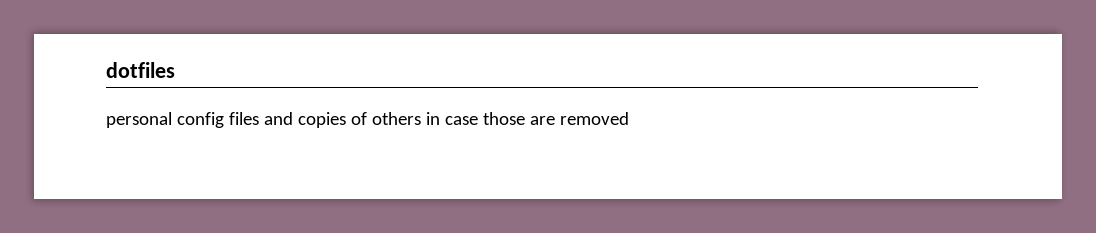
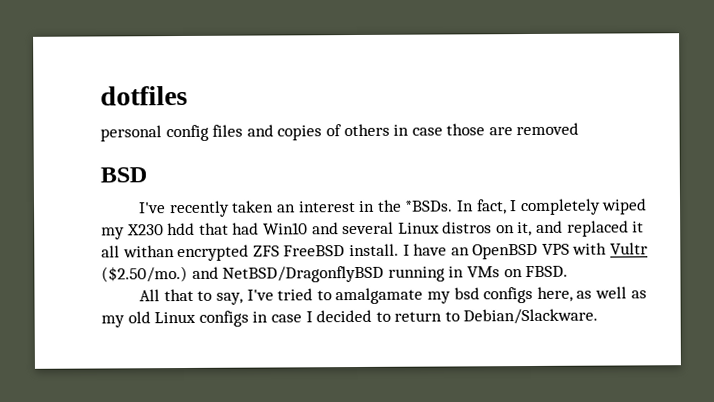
+ BSD
+ I've recently taken an interest in the *BSDs. In fact, I completely wiped my X230 hdd that had Win10 and several Linux distros on it, and replaced it all withan encrypted ZFS FreeBSD install. I have an OpenBSD VPS with Vultr ($2.50/mo.) and NetBSD/DragonflyBSD running in VMs on FBSD.
+ All that to say, I've tried to amalgamate my bsd configs here, as well as my old Linux configs in case I decided to return to Debian/Slackware.

